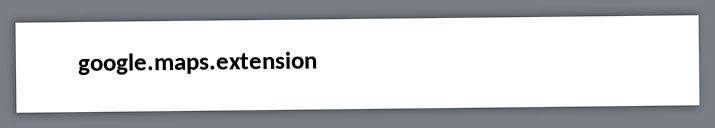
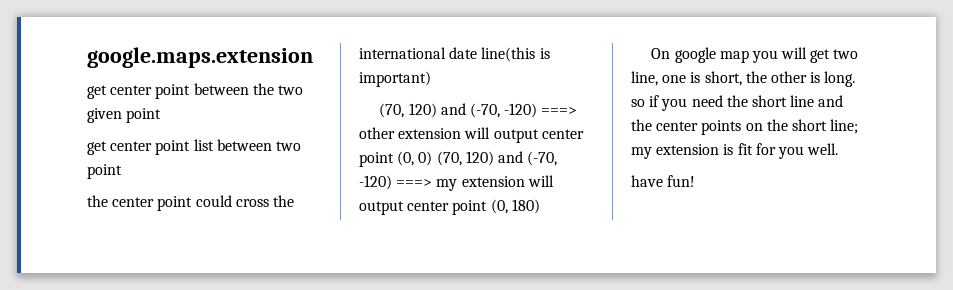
+ get center point between the two given point
+ get center point list between two point
+ the center point could cross the international date line(this is important)
+ (70, 120) and (-70, -120) ===> other extension will output center point (0, 0) (70, 120) and (-70, -120) ===> my extension will output center point (0, 180)
+ On google map you will get two line, one is short, the other is long. so if you need the short line and the center points on the short line; my extension is fit for you well.
+ have fun!

